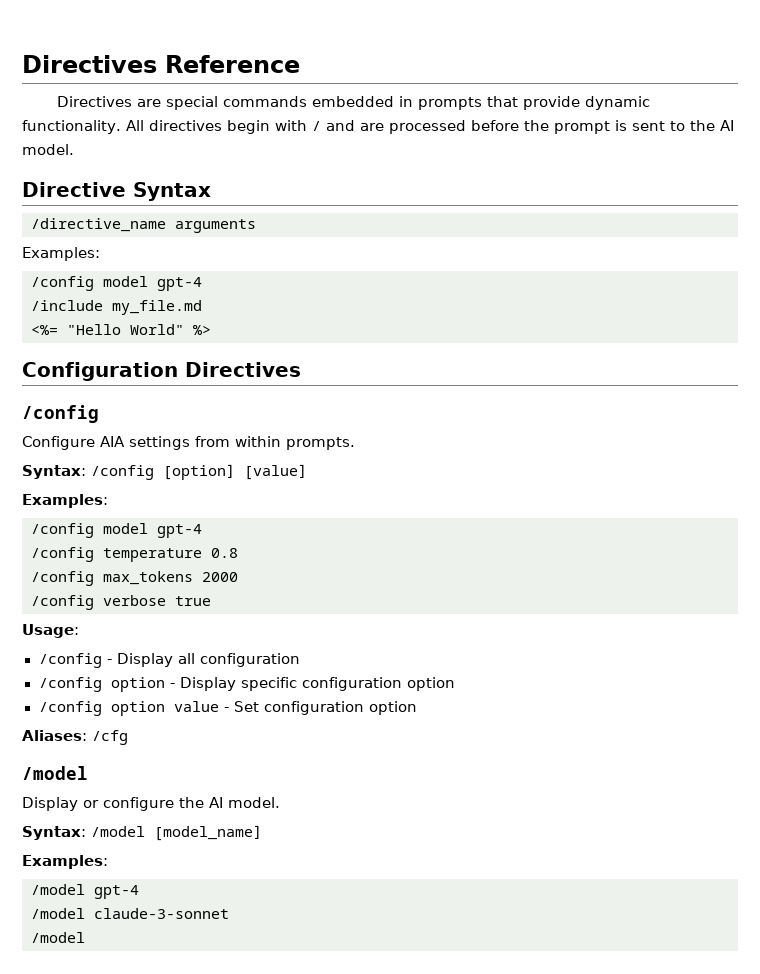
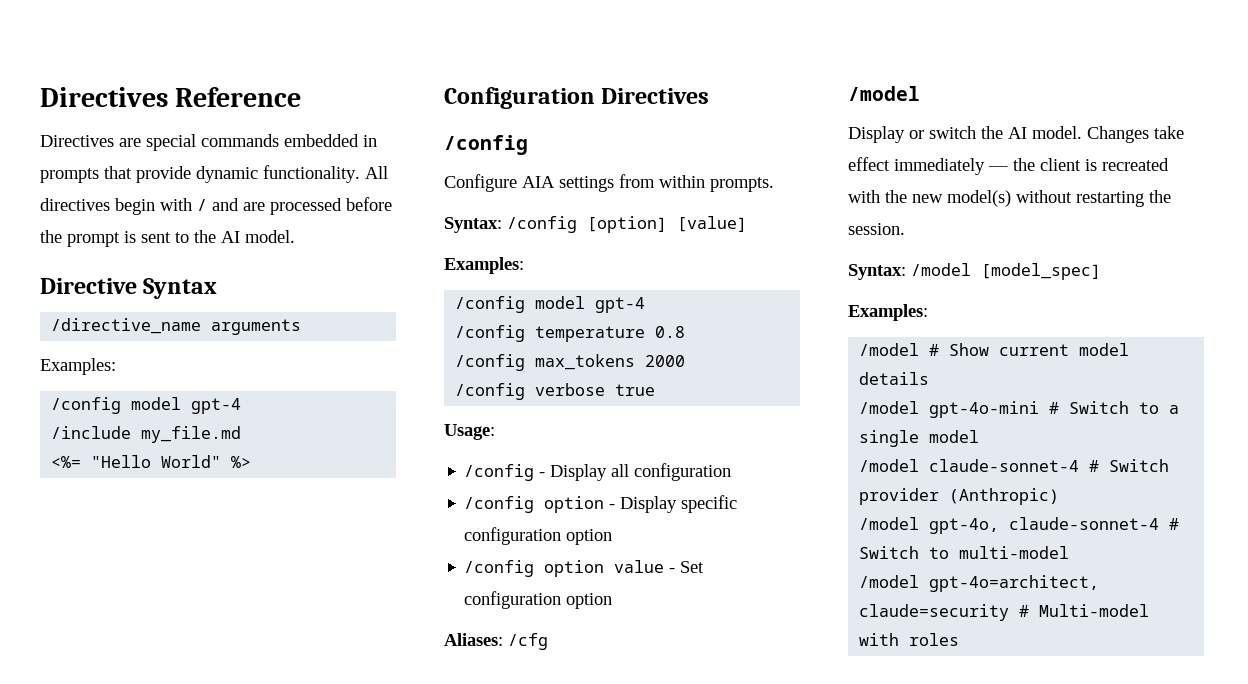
- Display or configure the AI model.
+ Display or switch the AI model. Changes take effect immediately — the client is recreated with the new model(s) without restarting the session.
- Syntax: /model [model_name]
+ Syntax: /model [model_spec]
- /model gpt-4
- /model claude-3-sonnet
- /model
+ /model # Show current model details
+ /model gpt-4o-mini # Switch to a single model
+ /model claude-sonnet-4 # Switch provider (Anthropic)
+ /model gpt-4o, claude-sonnet-4 # Switch to multi-model
+ /model gpt-4o=architect, claude=security # Multi-model with roles

